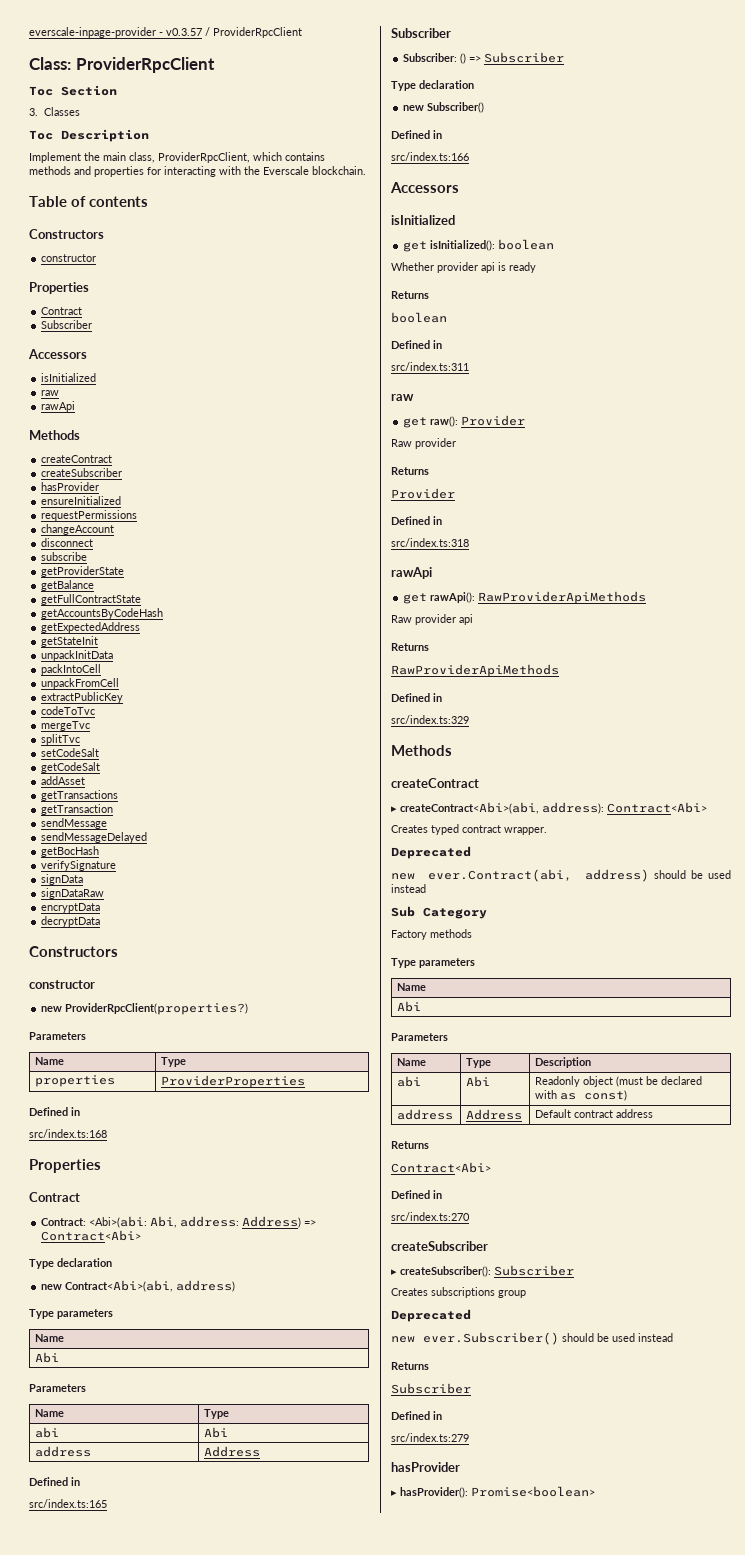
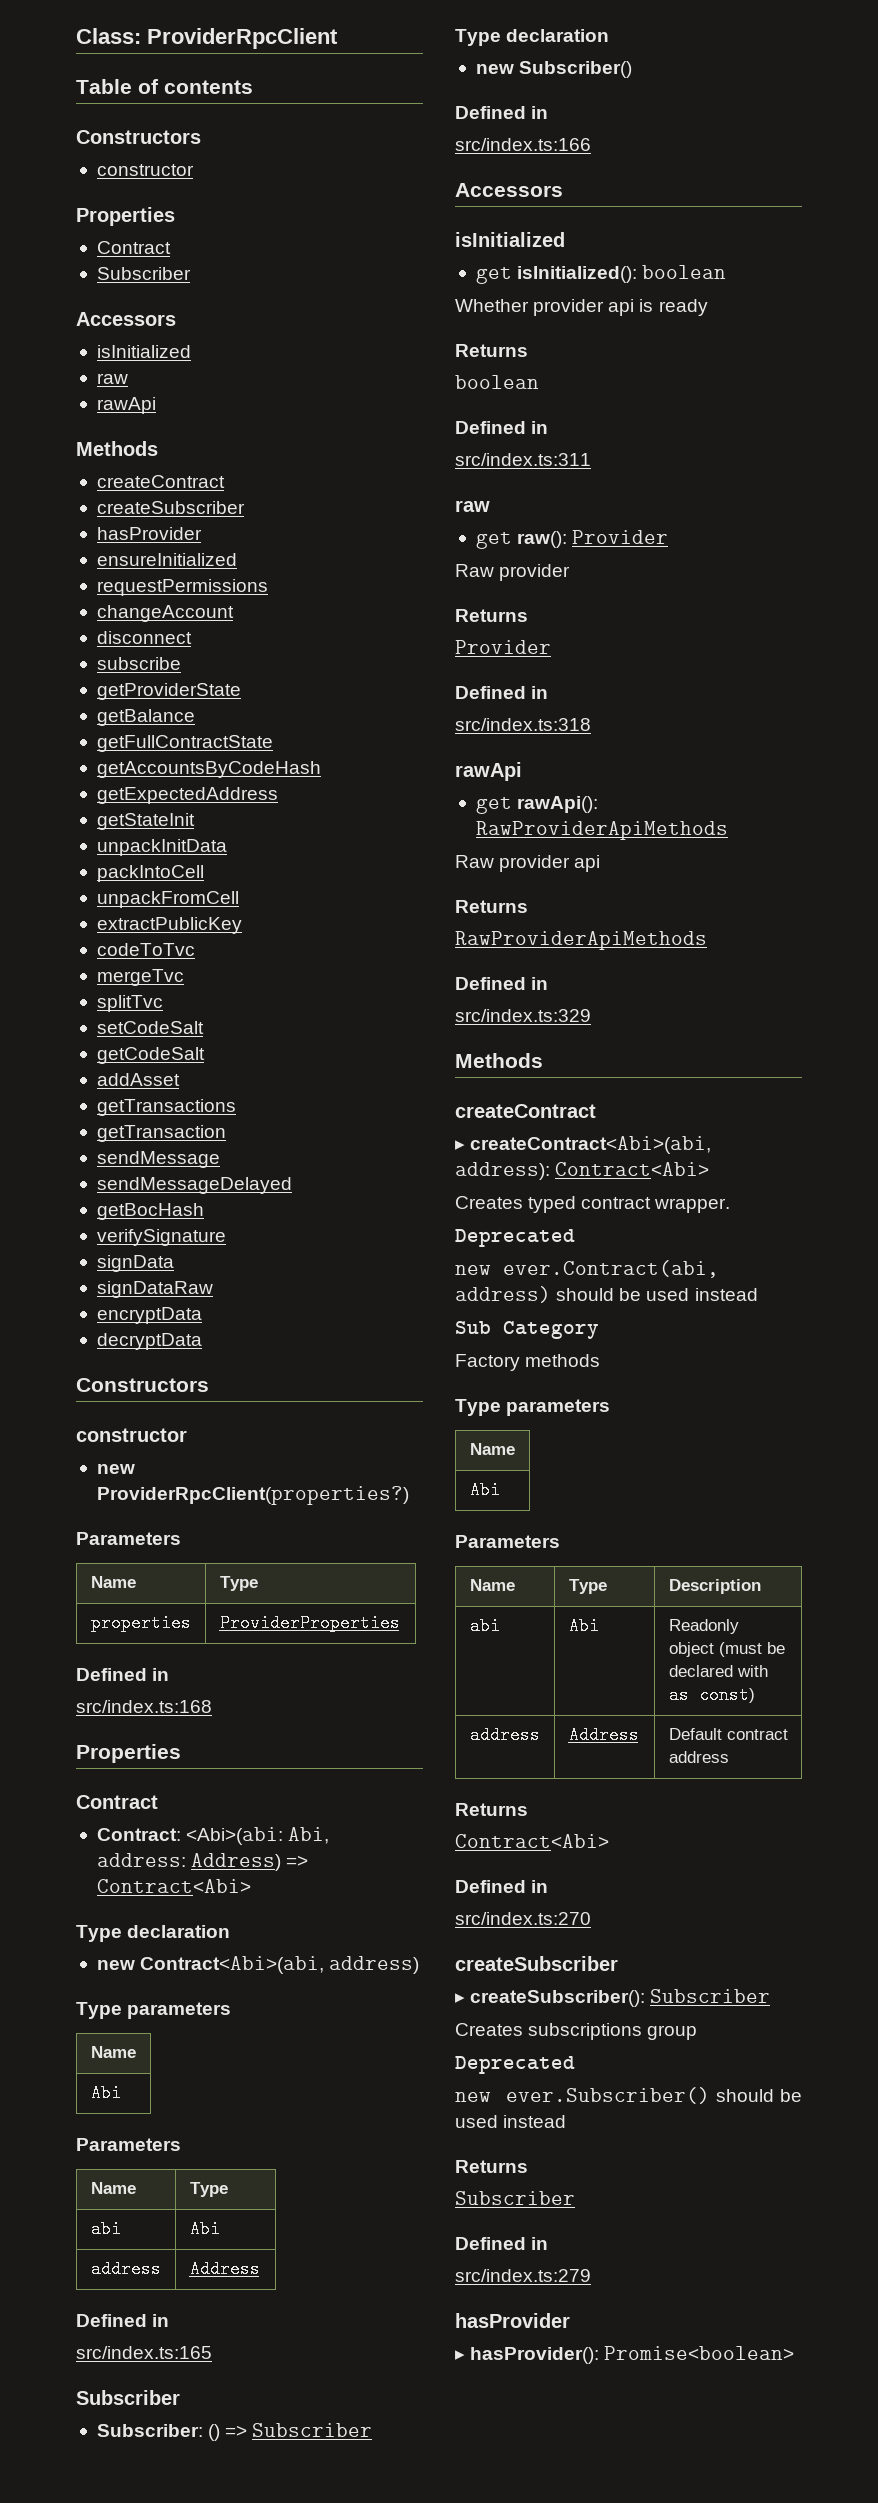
- everscale-inpage-provider - v0.3.57 / ProviderRpcClient
  Class: ProviderRpcClient
- Toc Section
- 3. Classes
- Toc Description
- Implement the main class, ProviderRpcClient, which contains methods and properties for interacting with the Everscale blockchain.

